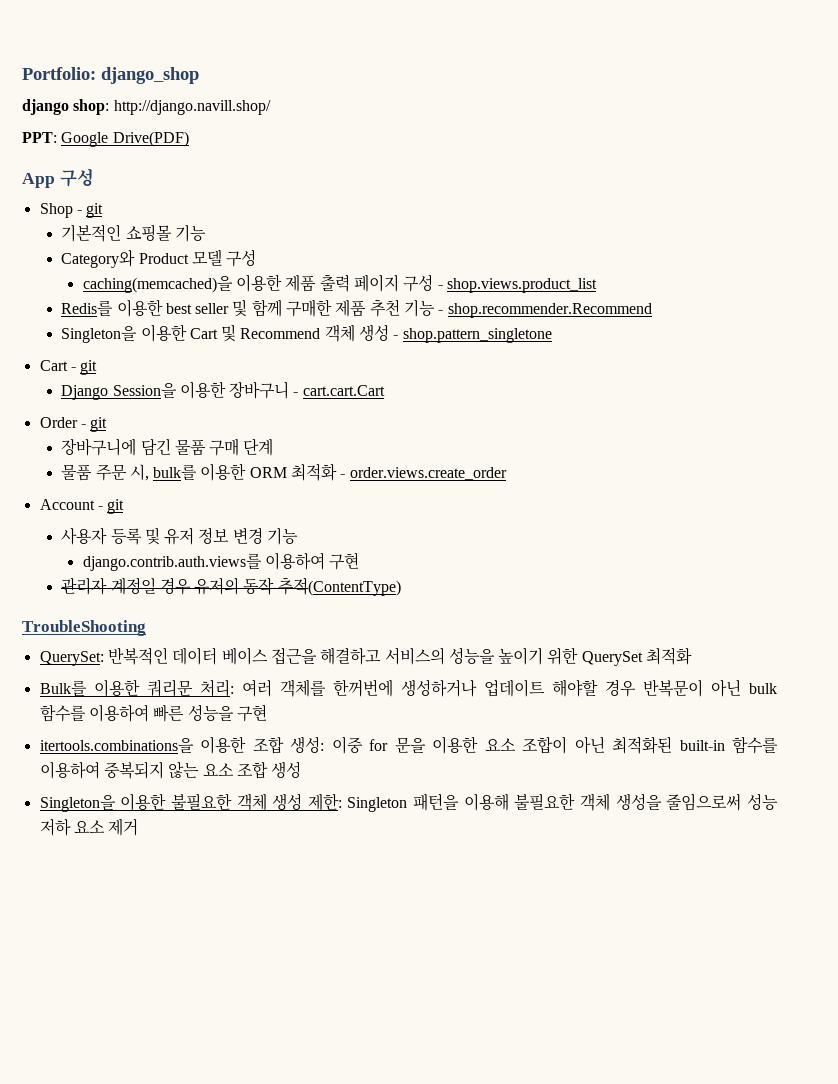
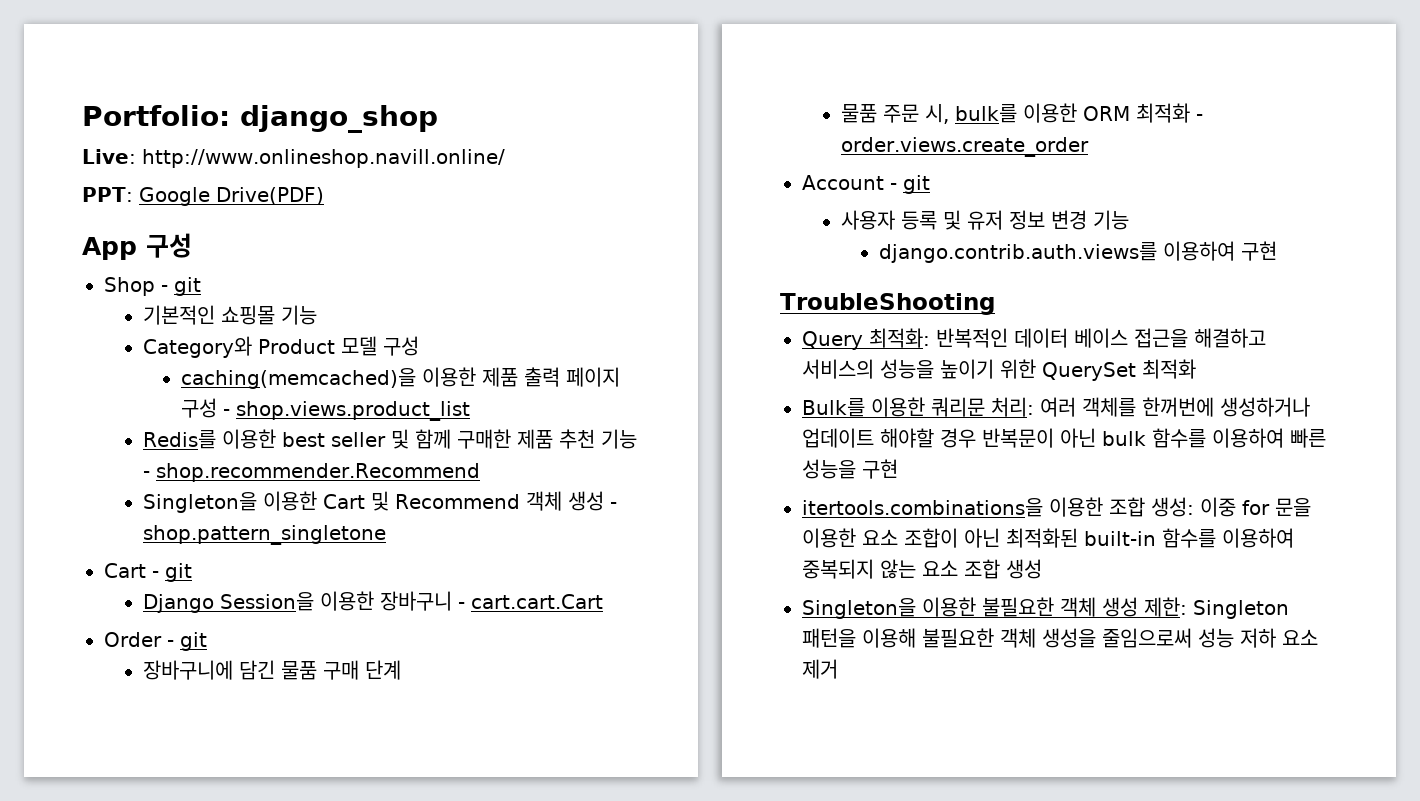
- django shop: http://django.navill.shop/
+ Live: http://www.onlineshop.navill.online/
- 관리자 계정일 경우 유저의 동작 추적(ContentType)
- QuerySet: 반복적인 데이터 베이스 접근을 해결하고 서비스의 성능을 높이기 위한 QuerySet 최적화
+ Query 최적화: 반복적인 데이터 베이스 접근을 해결하고 서비스의 성능을 높이기 위한 QuerySet 최적화

